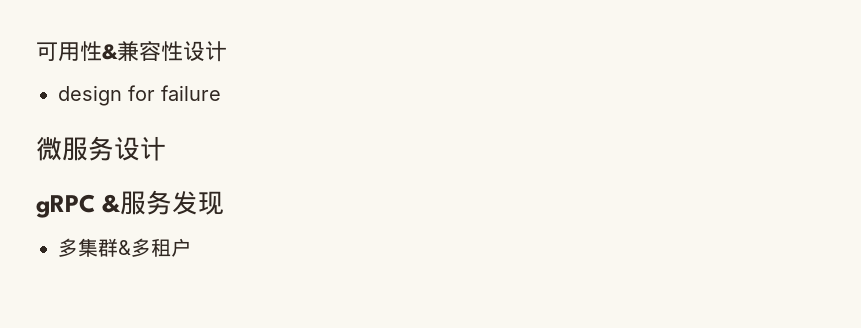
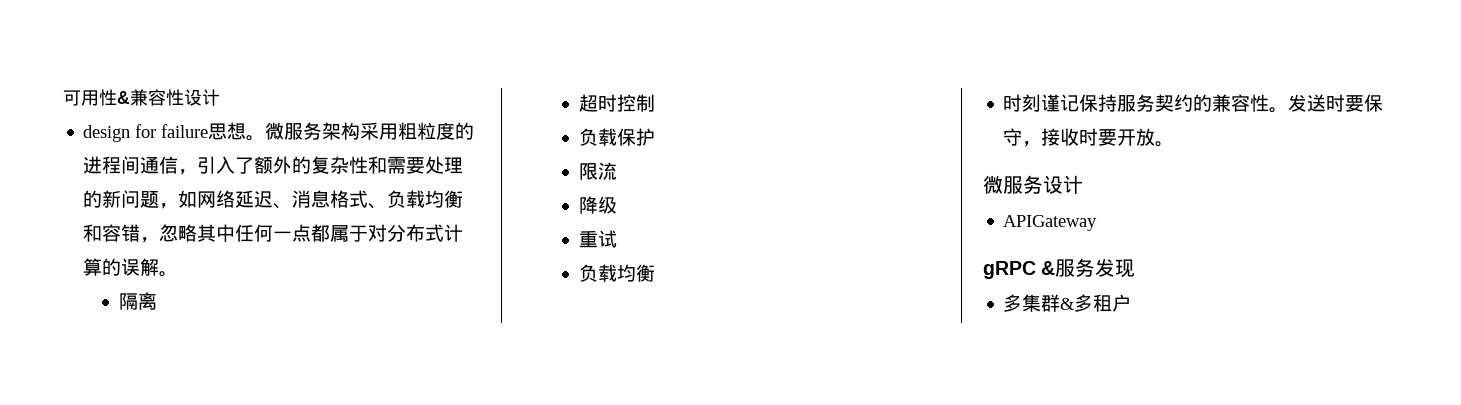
- design for failure
+ design for failure思想。微服务架构采用粗粒度的进程间通信，引入了额外的复杂性和需要处理的新问题，如网络延迟、消息格式、负载均衡和容错，忽略其中任何一点都属于对分布式计算的误解。
+ 隔离
+ 超时控制
+ 负载保护
+ 限流
+ 降级
+ 重试
+ 负载均衡
+ 时刻谨记保持服务契约的兼容性。发送时要保守，接收时要开放。
+ APIGateway

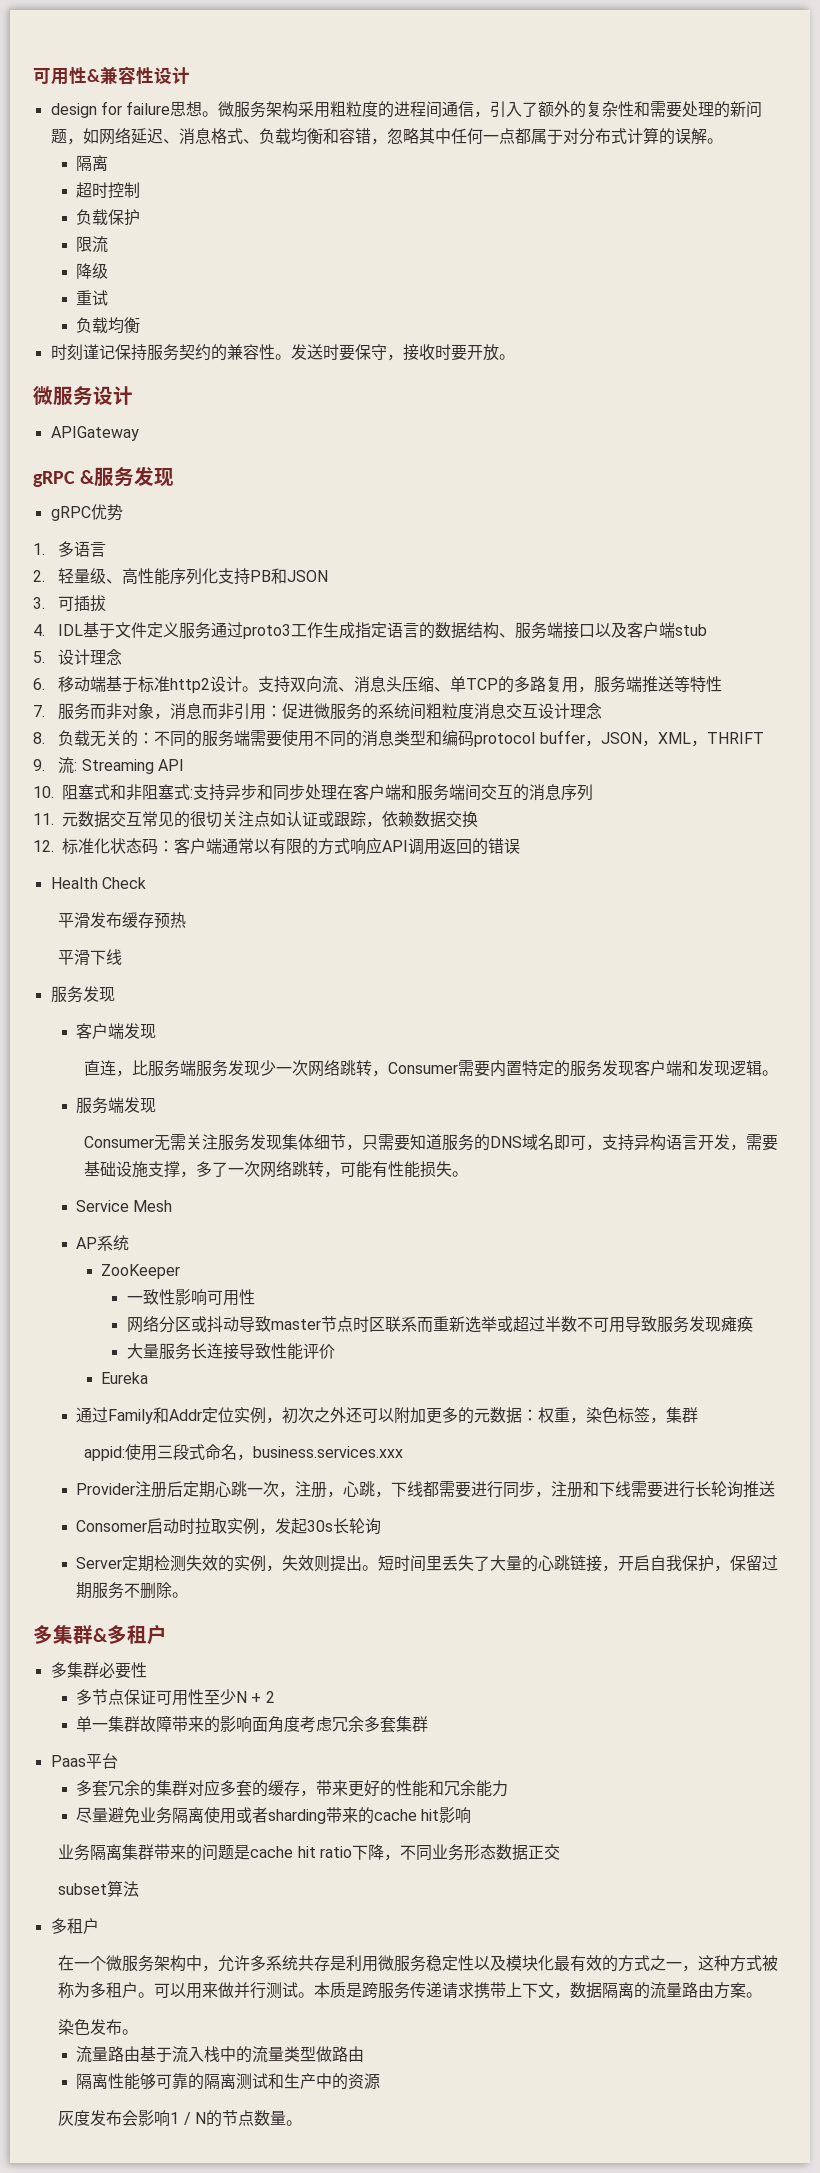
+ gRPC优势
+ 1.多语言
+ 2.轻量级、高性能序列化支持PB和JSON
+ 3.可插拔
+ 4. IDL基于文件定义服务通过proto3工作生成指定语言的数据结构、服务端接口以及客户端stub
+ 5.设计理念
+ 6.移动端基于标准http2设计。支持双向流、消息头压缩、单TCP的多路复用，服务端推送等特性
+ 7.服务而非对象，消息而非引用：促进微服务的系统间粗粒度消息交互设计理念
+ 8.负载无关的：不同的服务端需要使用不同的消息类型和编码protocol buffer，JSON，XML，THRIFT
+ 9.流: Streaming API
+ 10.阻塞式和非阻塞式:支持异步和同步处理在客户端和服务端间交互的消息序列
+ 11.元数据交互常见的很切关注点如认证或跟踪，依赖数据交换
+ 12.标准化状态码：客户端通常以有限的方式响应API调用返回的错误
+ Health Check
+ 平滑发布缓存预热
+ 平滑下线
+ 服务发现
+ 客户端发现
+ 直连，比服务端服务发现少一次网络跳转，Consumer需要内置特定的服务发现客户端和发现逻辑。
+ 服务端发现
+ Consumer无需关注服务发现集体细节，只需要知道服务的DNS域名即可，支持异构语言开发，需要基础设施支撑，多了一次网络跳转，可能有性能损失。
+ Service Mesh
+ AP系统
+ ZooKeeper
+ 一致性影响可用性
+ 网络分区或抖动导致master节点时区联系而重新选举或超过半数不可用导致服务发现瘫痪
+ 大量服务长连接导致性能评价
+ Eureka
+ 通过Family和Addr定位实例，初次之外还可以附加更多的元数据：权重，染色标签，集群
+ appid:使用三段式命名，business.services.xxx
+ Provider注册后定期心跳一次，注册，心跳，下线都需要进行同步，注册和下线需要进行长轮询推送
+ Consomer启动时拉取实例，发起30s长轮询
+ Server定期检测失效的实例，失效则提出。短时间里丢失了大量的心跳链接，开启自我保护，保留过期服务不删除。
  多集群&多租户
+ 多集群必要性
+ 多节点保证可用性至少N + 2
+ 单一集群故障带来的影响面角度考虑冗余多套集群
+ Paas平台
+ 多套冗余的集群对应多套的缓存，带来更好的性能和冗余能力
+ 尽量避免业务隔离使用或者sharding带来的cache hit影响
+ 业务隔离集群带来的问题是cache hit ratio下降，不同业务形态数据正交
+ subset算法
+ 多租户
+ 在一个微服务架构中，允许多系统共存是利用微服务稳定性以及模块化最有效的方式之一，这种方式被称为多租户。可以用来做并行测试。本质是跨服务传递请求携带上下文，数据隔离的流量路由方案。
+ 染色发布。
+ 流量路由基于流入栈中的流量类型做路由
+ 隔离性能够可靠的隔离测试和生产中的资源
+ 灰度发布会影响1 / N的节点数量。

